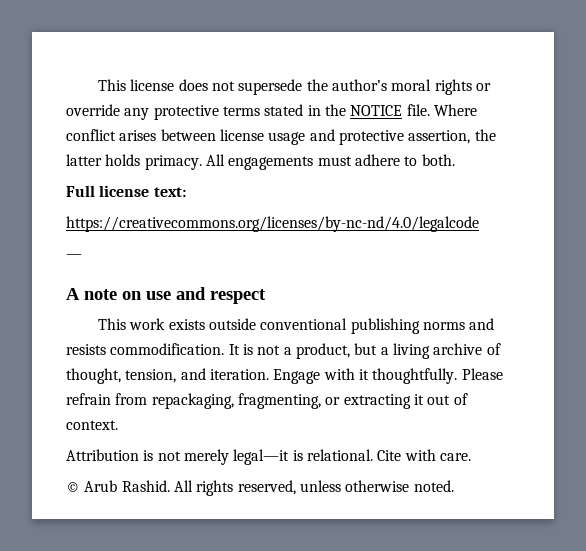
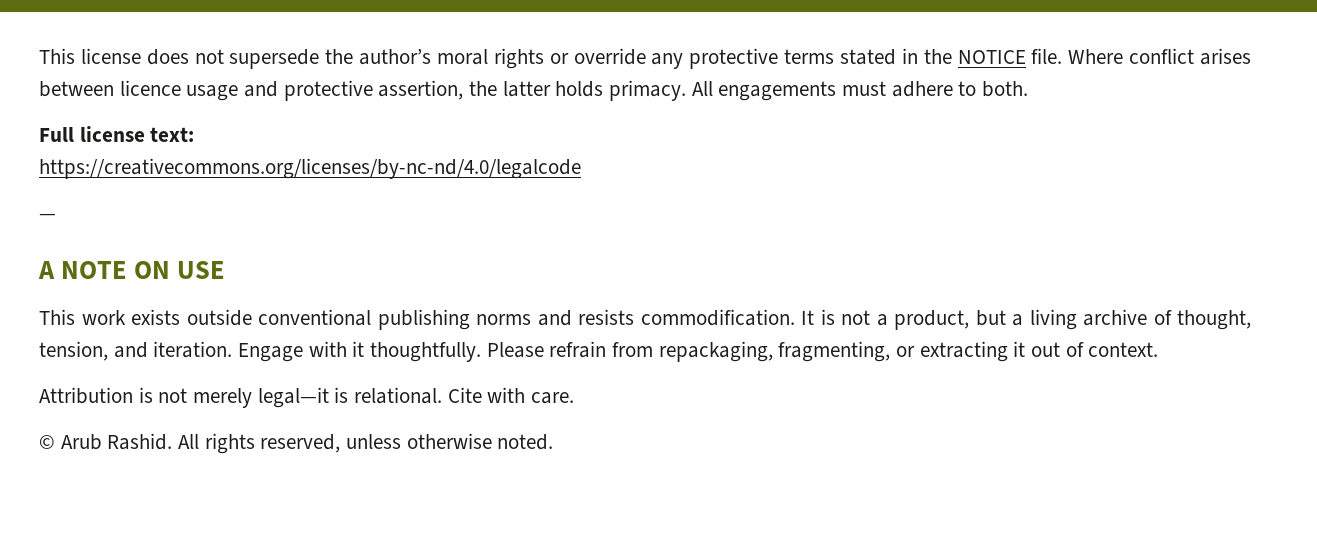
- Where conflict arises between license usage and protective assertion, the latter holds primacy.
+ Where conflict arises between licence usage and protective assertion, the latter holds primacy.
- A note on use and respect
+ A NOTE ON USE

